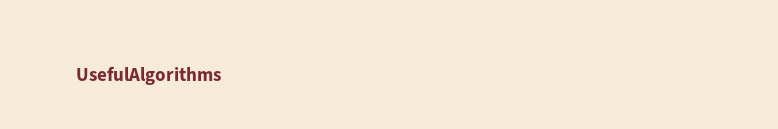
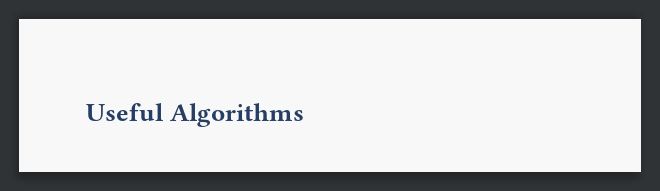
- UsefulAlgorithms
+ Useful Algorithms

